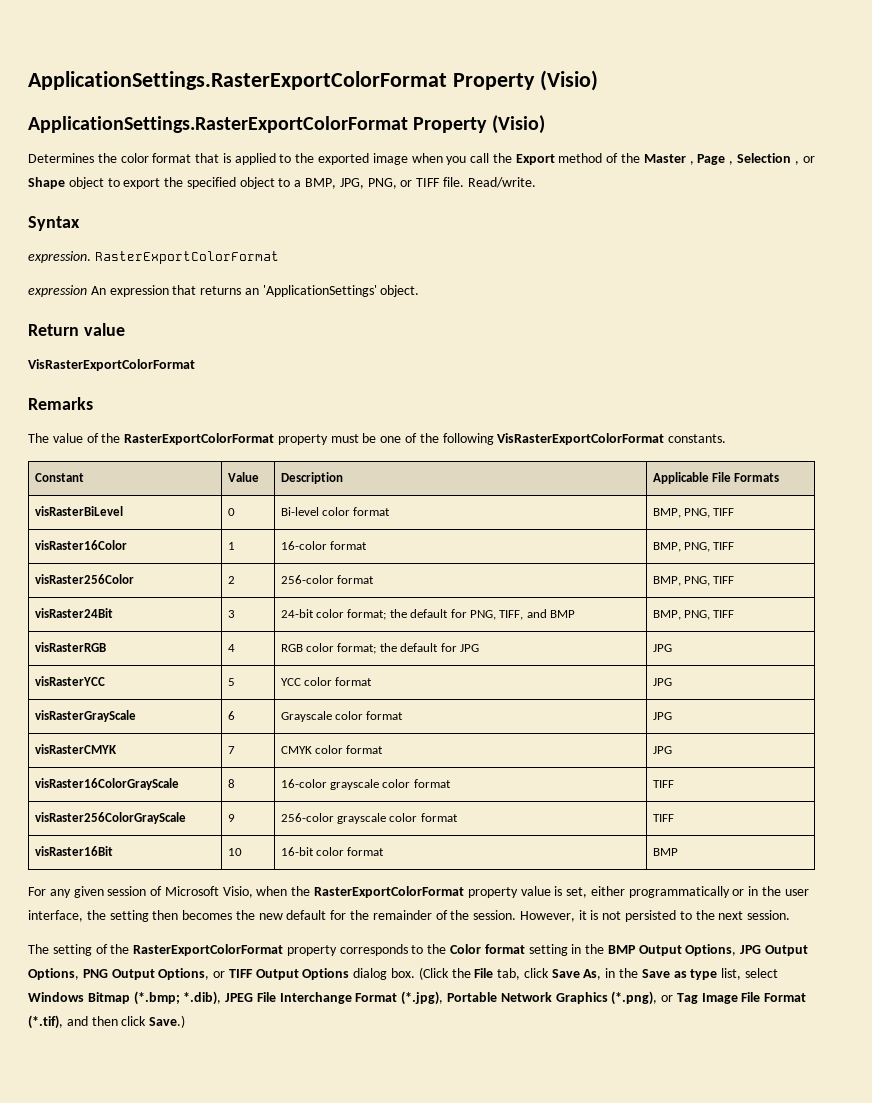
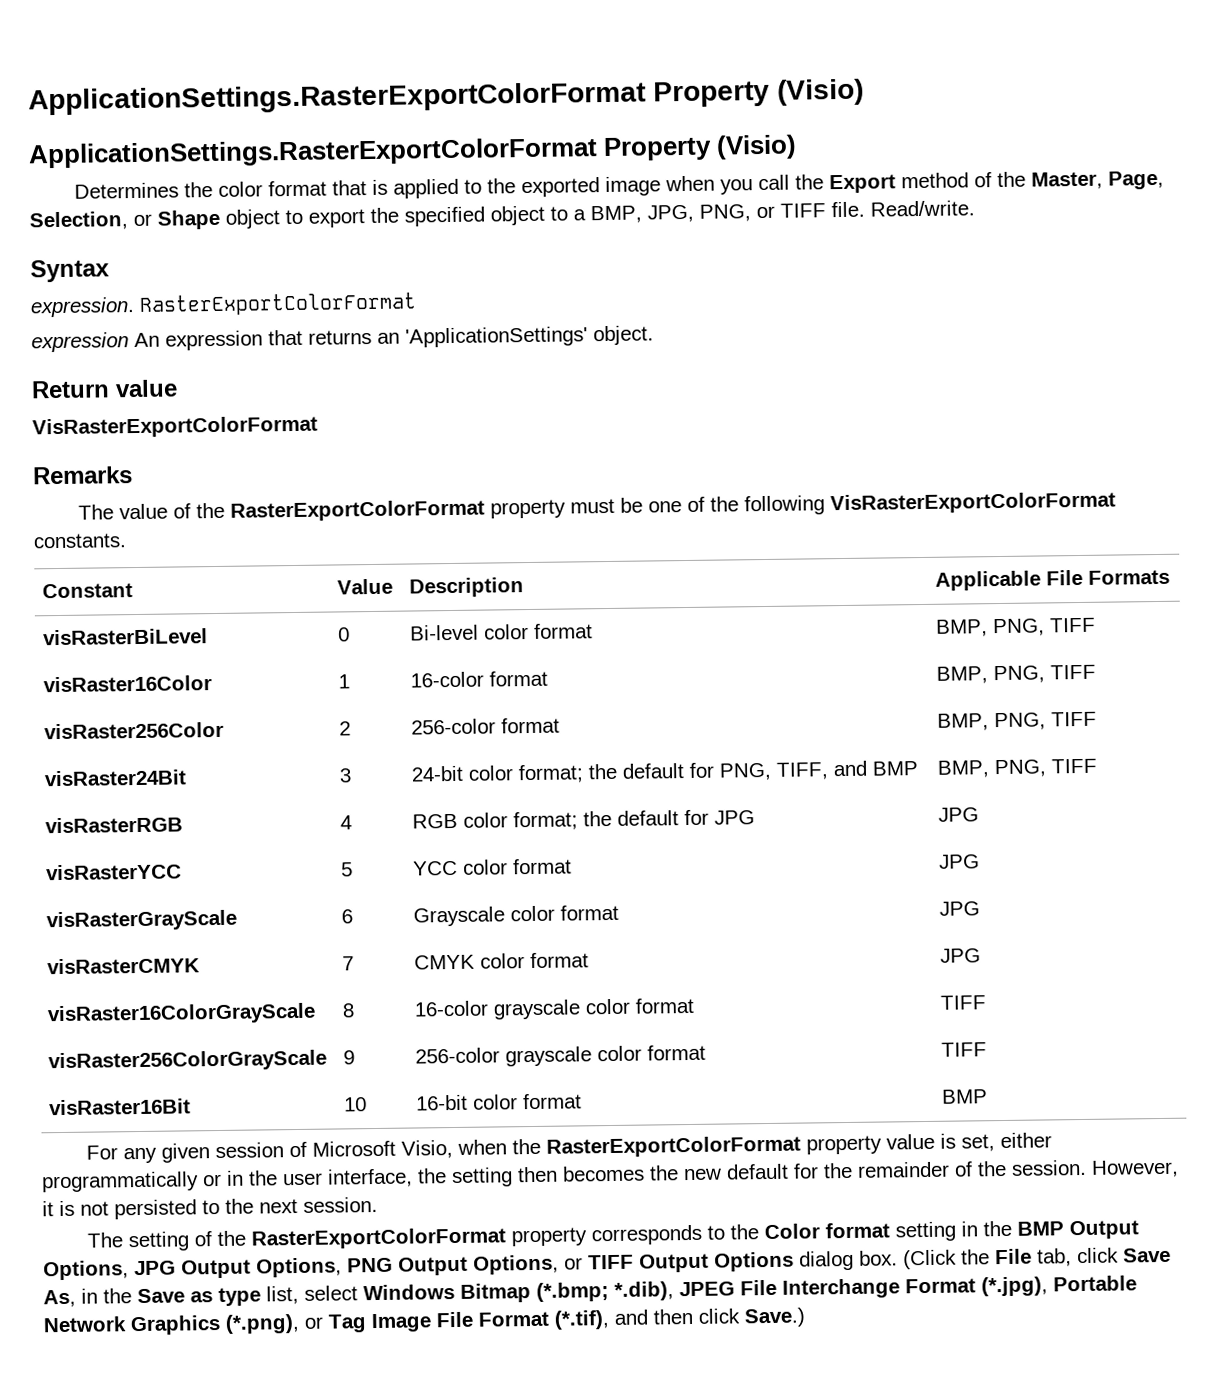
- Determines the color format that is applied to the exported image when you call the Export method of the Master , Page , Selection , or Shape object to export the specified object to a BMP, JPG, PNG, or TIFF file.
+ Determines the color format that is applied to the exported image when you call the Export method of the Master, Page, Selection, or Shape object to export the specified object to a BMP, JPG, PNG, or TIFF file.

